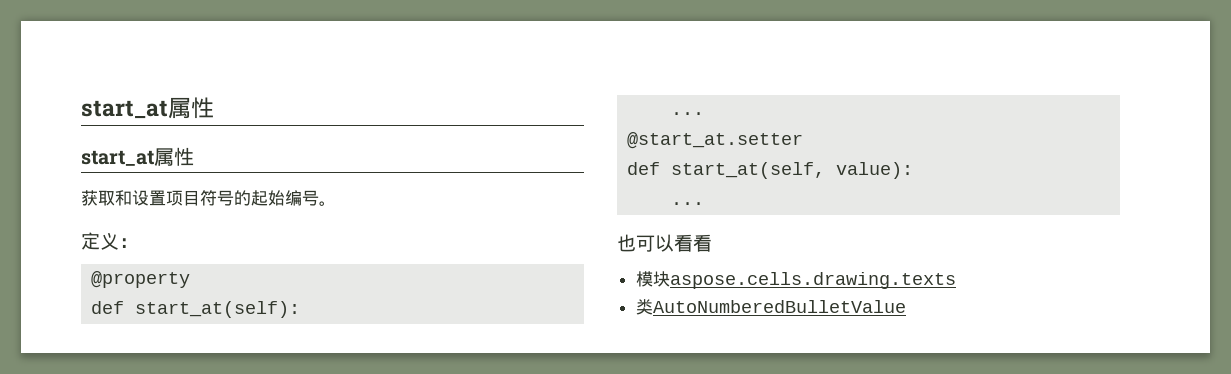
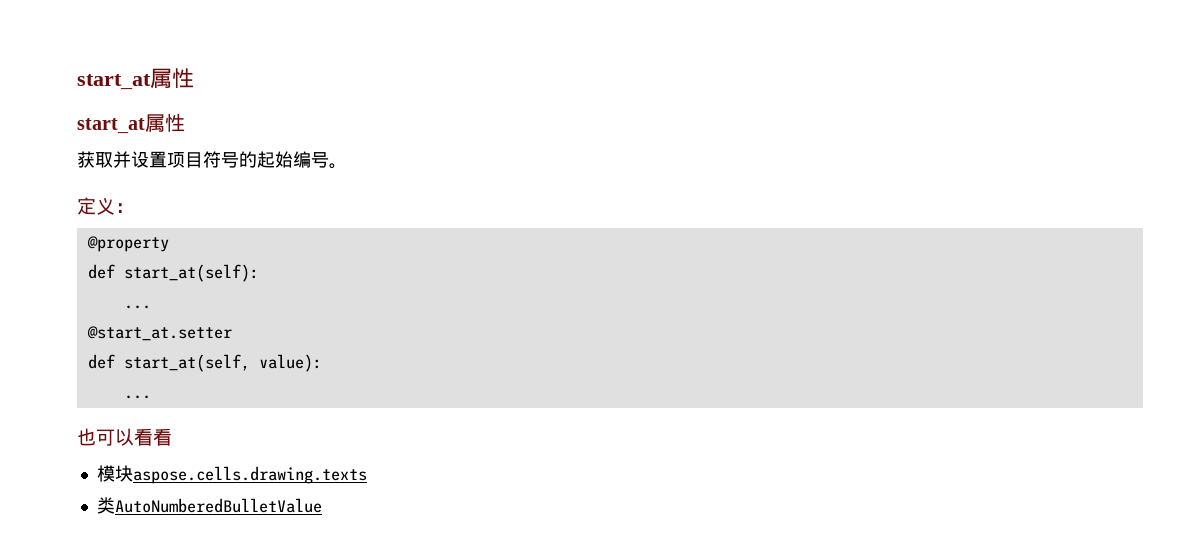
- 获取和设置项目符号的起始编号。
+ 获取并设置项目符号的起始编号。

